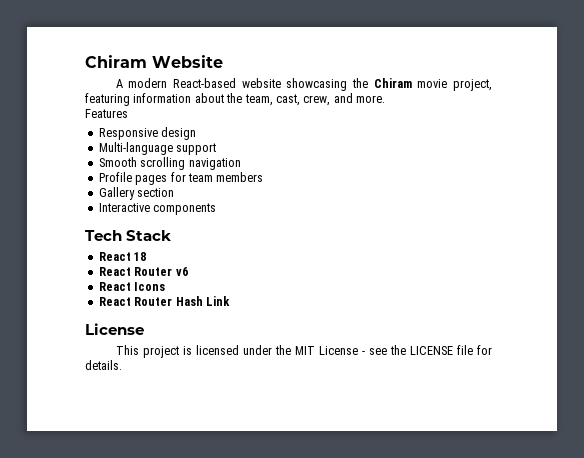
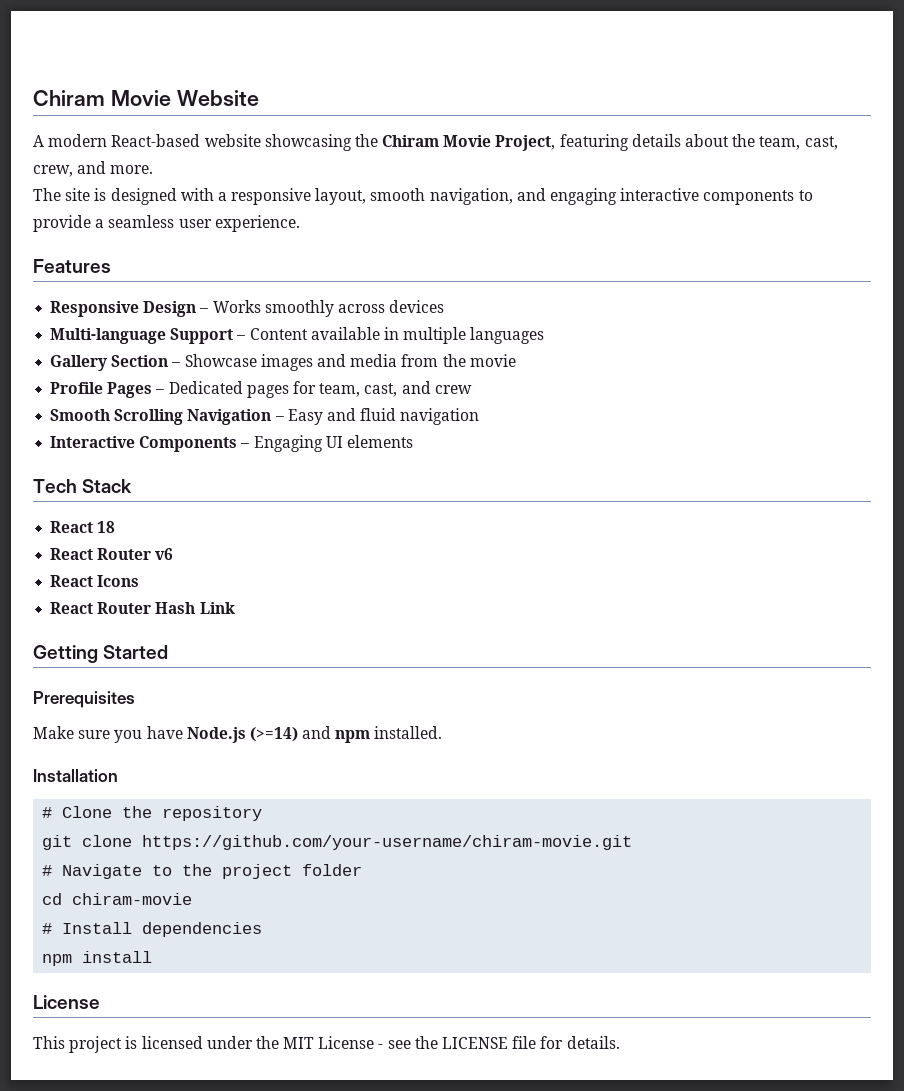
- Chiram Website
+ Chiram Movie Website
- A modern React-based website showcasing the Chiram movie project, featuring information about the team, cast, crew, and more.
+ A modern React-based website showcasing the Chiram Movie Project, featuring details about the team, cast, crew, and more.
+ The site is designed with a responsive layout, smooth navigation, and engaging interactive components to provide a seamless user experience.
  Features
- Responsive design
- Multi-language support
- Smooth scrolling navigation
- Profile pages for team members
- Gallery section
- Interactive components
+ Responsive Design – Works smoothly across devices
+ Multi-language Support – Content available in multiple languages
+ Gallery Section – Showcase images and media from the movie
+ Profile Pages – Dedicated pages for team, cast, and crew
+ Smooth Scrolling Navigation – Easy and fluid navigation
+ Interactive Components – Engaging UI elements
+ Getting Started
+ Prerequisites
+ Make sure you have Node.js (>=14) and npm installed.
+ Installation
+ # Clone the repository
+ git clone https://github.com/your-username/chiram-movie.git
+ # Navigate to the project folder
+ cd chiram-movie
+ # Install dependencies
+ npm install

